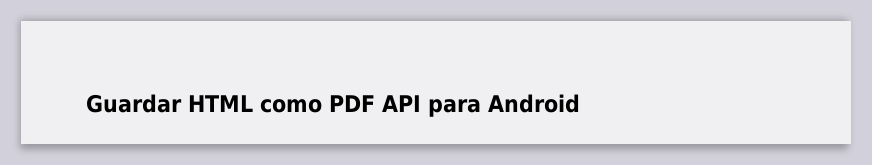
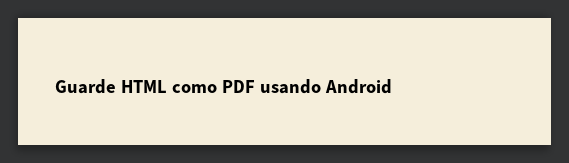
- Guardar HTML como PDF API para Android
+ Guarde HTML como PDF usando Android

